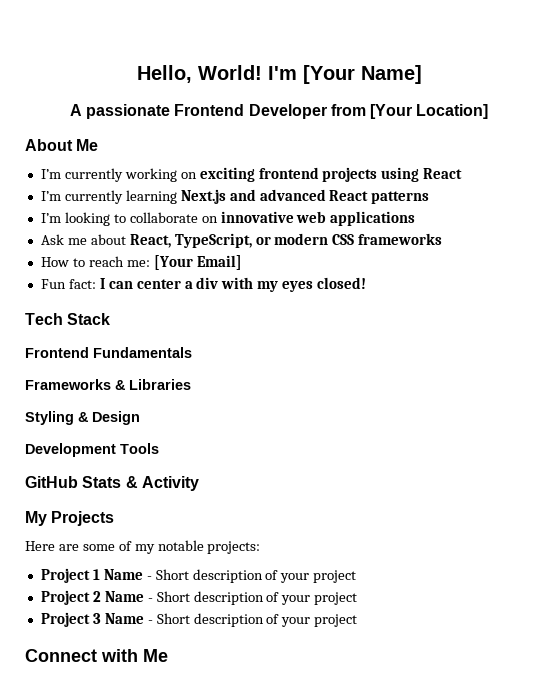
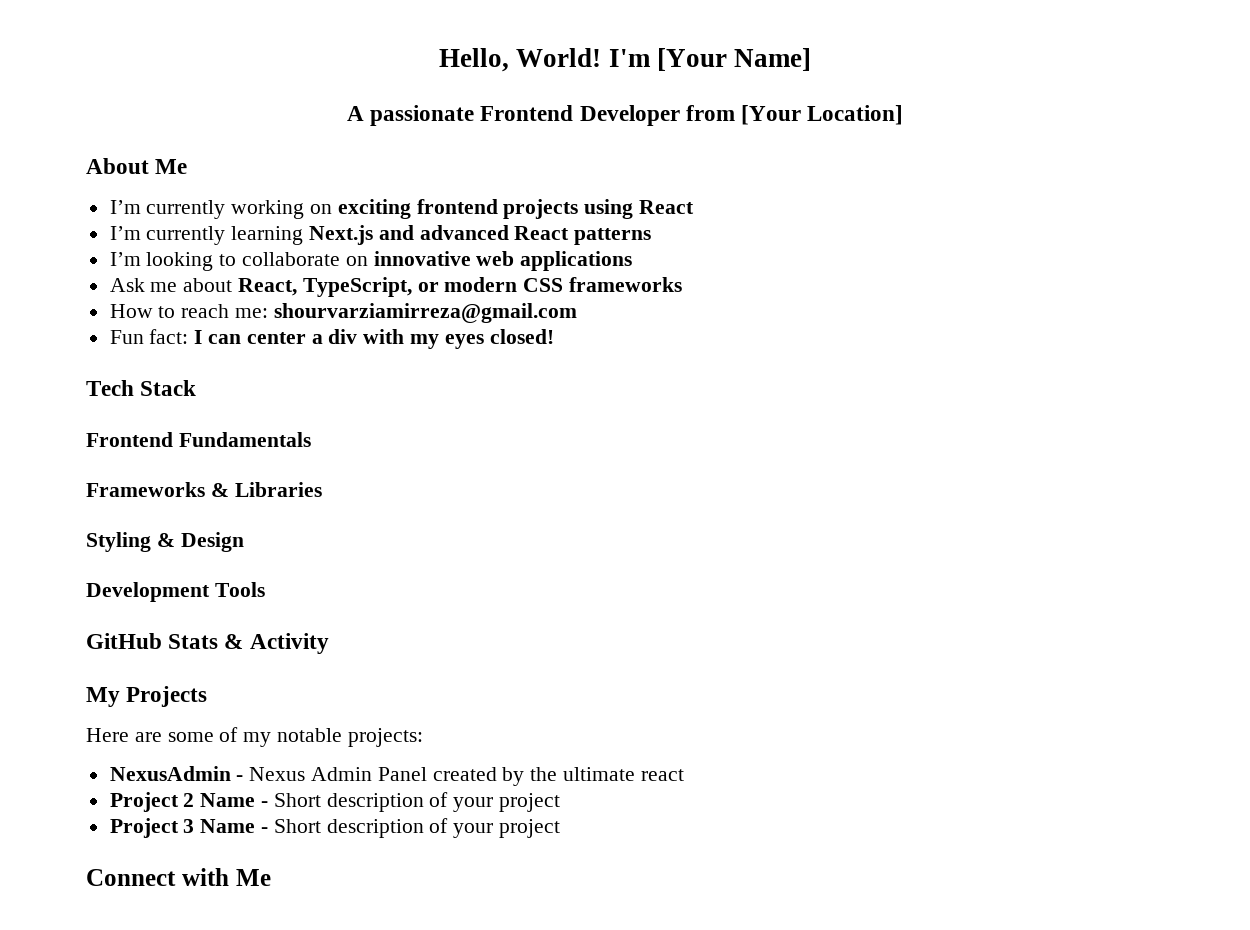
- How to reach me: [Your Email]
+ How to reach me: shourvarziamirreza@gmail.com
- Project 1 Name - Short description of your project
+ NexusAdmin - Nexus Admin Panel created by the ultimate react

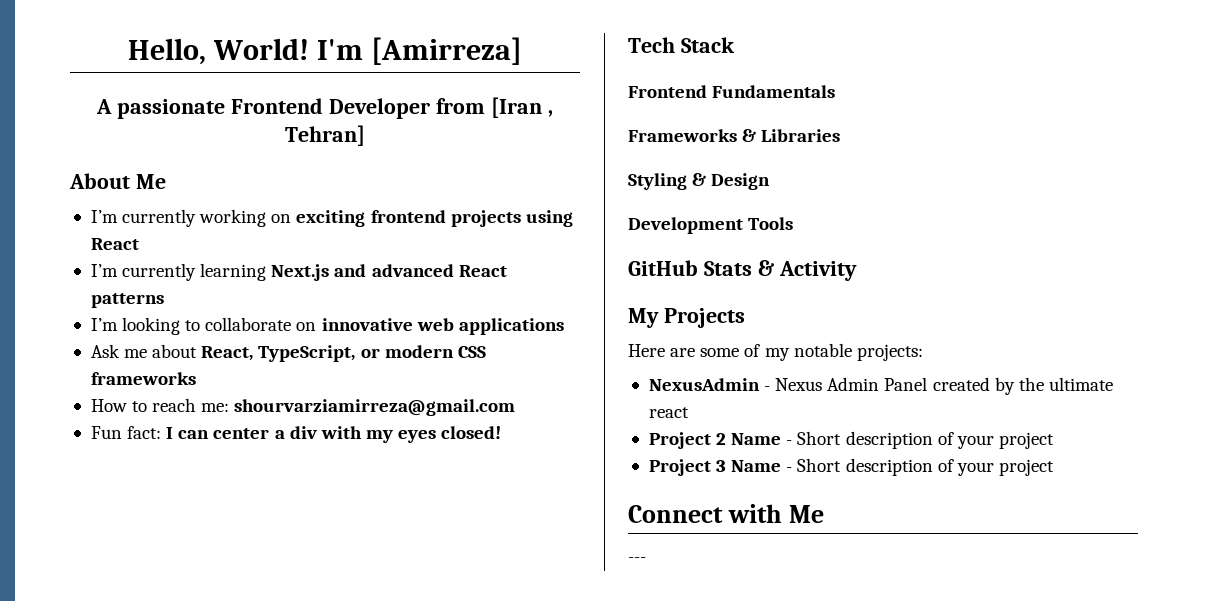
- I'm [Your Name]
+ I'm [Amirreza]
- A passionate Frontend Developer from [Your Location]
+ A passionate Frontend Developer from [Iran , Tehran]
+ ---

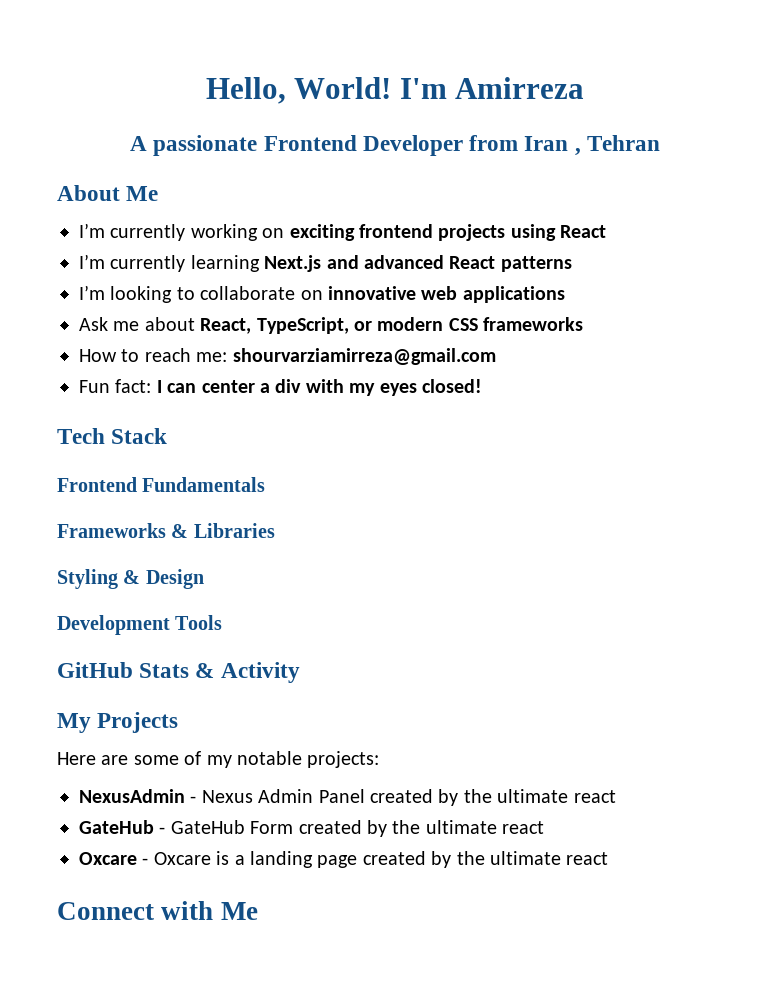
- I'm [Amirreza]
+ I'm Amirreza
- A passionate Frontend Developer from [Iran , Tehran]
+ A passionate Frontend Developer from Iran , Tehran
- Project 2 Name - Short description of your project
- Project 3 Name - Short description of your project
+ GateHub - GateHub Form created by the ultimate react
+ Oxcare - Oxcare is a landing page created by the ultimate react
- ---

